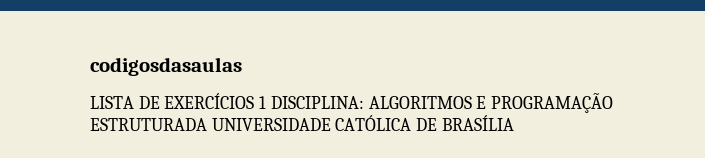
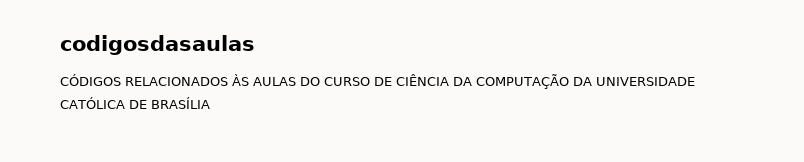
- LISTA DE EXERCÍCIOS 1 DISCIPLINA: ALGORITMOS E PROGRAMAÇÃO ESTRUTURADA UNIVERSIDADE CATÓLICA DE BRASÍLIA
+ CÓDIGOS RELACIONADOS ÀS AULAS DO CURSO DE CIÊNCIA DA COMPUTAÇÃO DA UNIVERSIDADE CATÓLICA DE BRASÍLIA

